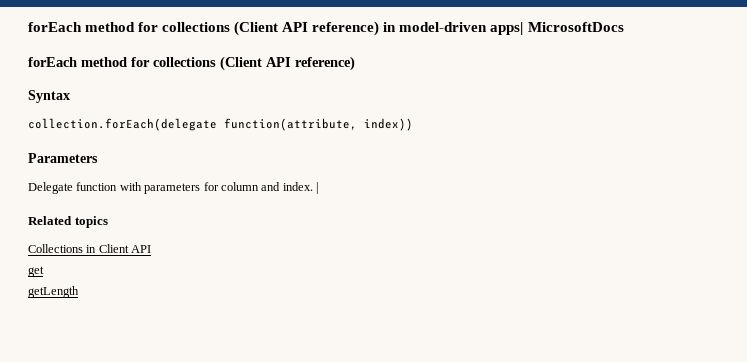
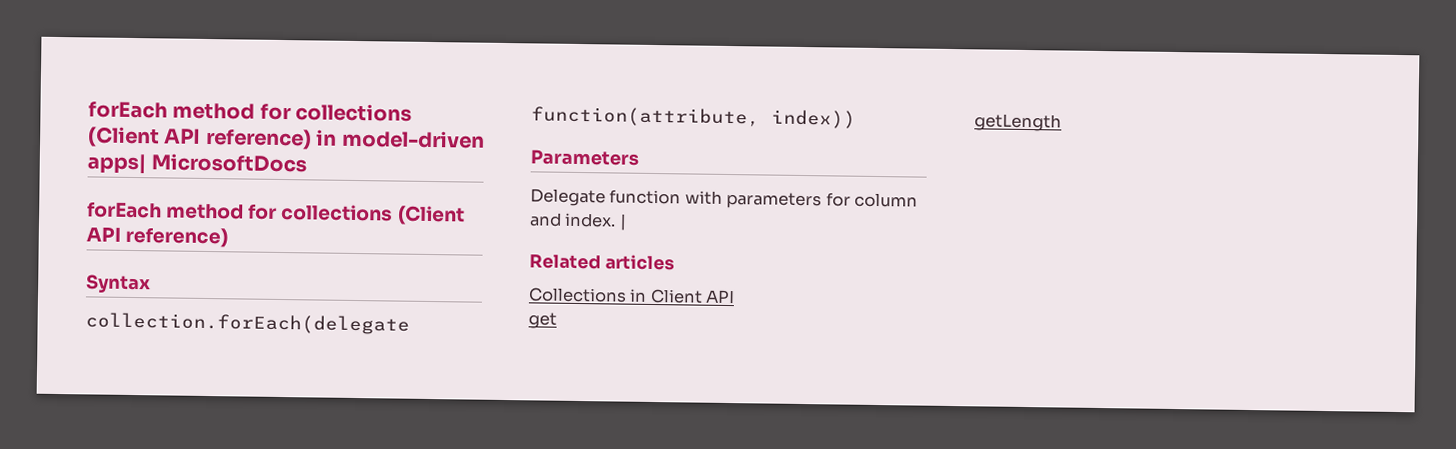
- Related topics
+ Related articles

